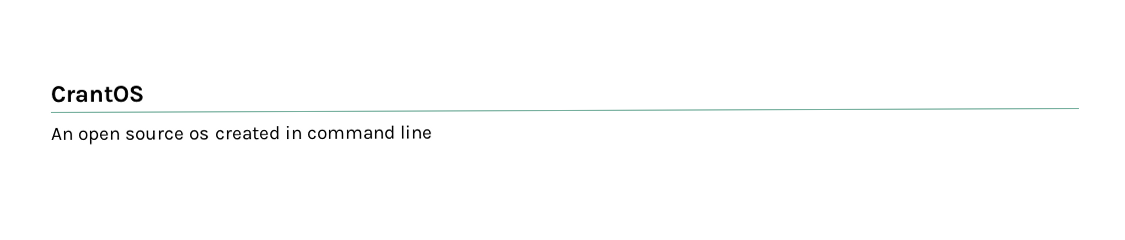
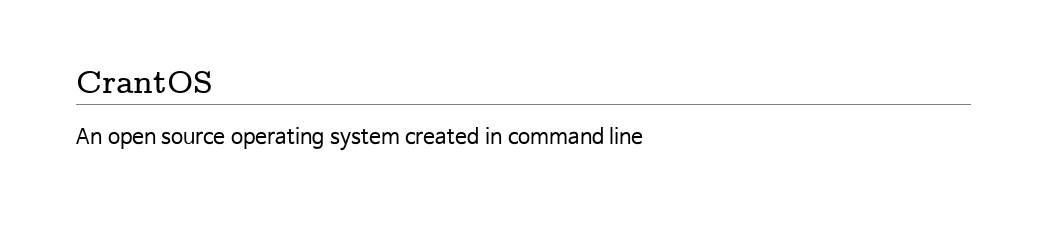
- An open source os created in command line
+ An open source operating system created in command line

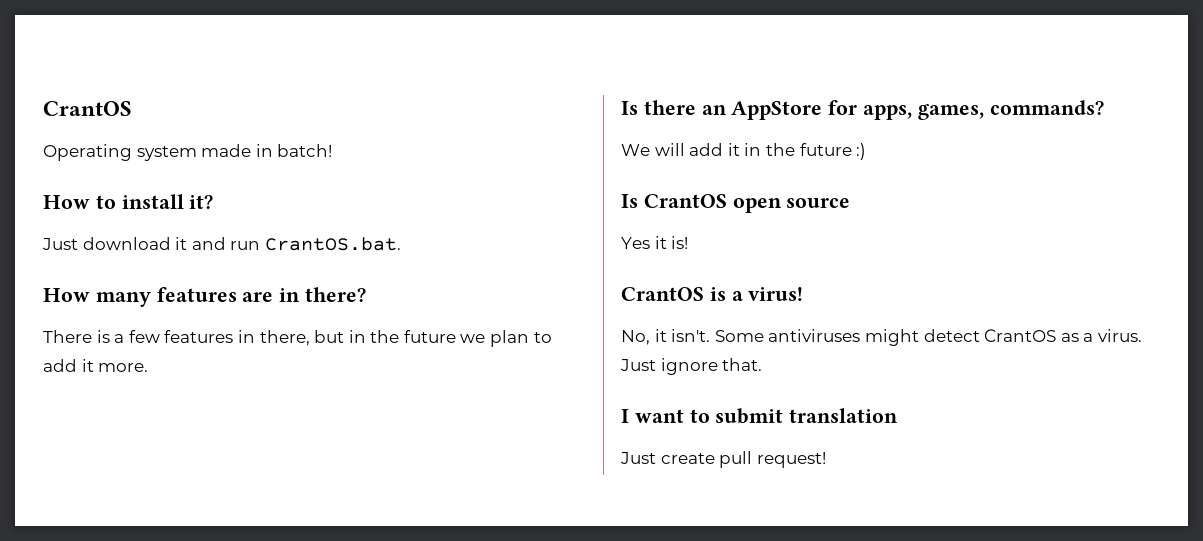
- An open source operating system created in command line
+ Operating system made in batch!
+ How to install it?
+ Just download it and run CrantOS.bat.
+ How many features are in there?
+ There is a few features in there, but in the future we plan to add it more.
+ Is there an AppStore for apps, games, commands?
+ We will add it in the future :)
+ Is CrantOS open source
+ Yes it is!
+ CrantOS is a virus!
+ No, it isn't. Some antiviruses might detect CrantOS as a virus. Just ignore that.
+ I want to submit translation
+ Just create pull request!

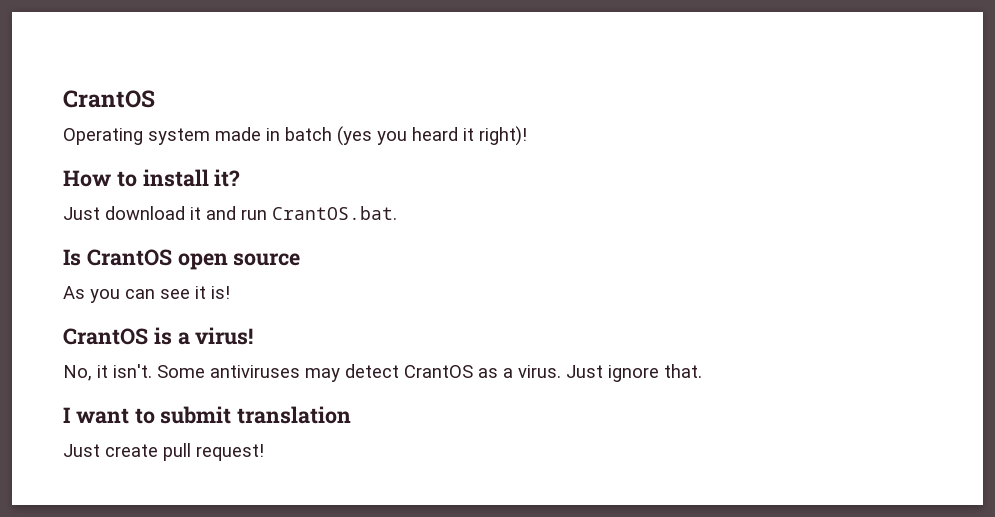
- Operating system made in batch!
+ Operating system made in batch (yes you heard it right)!
- How many features are in there?
- There is a few features in there, but in the future we plan to add it more.
- Is there an AppStore for apps, games, commands?
- We will add it in the future :)
- Yes it is!
+ As you can see it is!
- Some antiviruses might detect CrantOS as a virus.
+ Some antiviruses may detect CrantOS as a virus.

